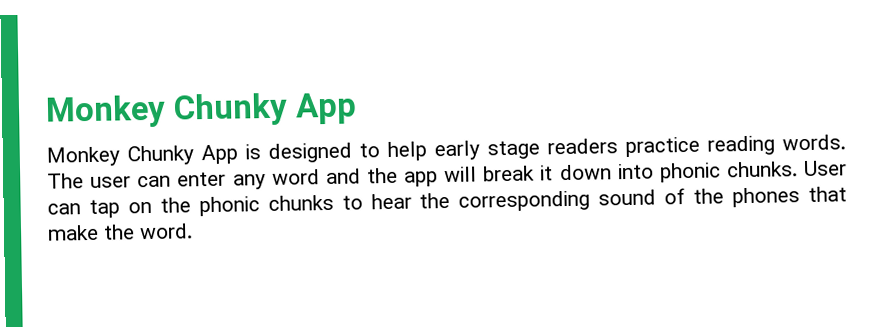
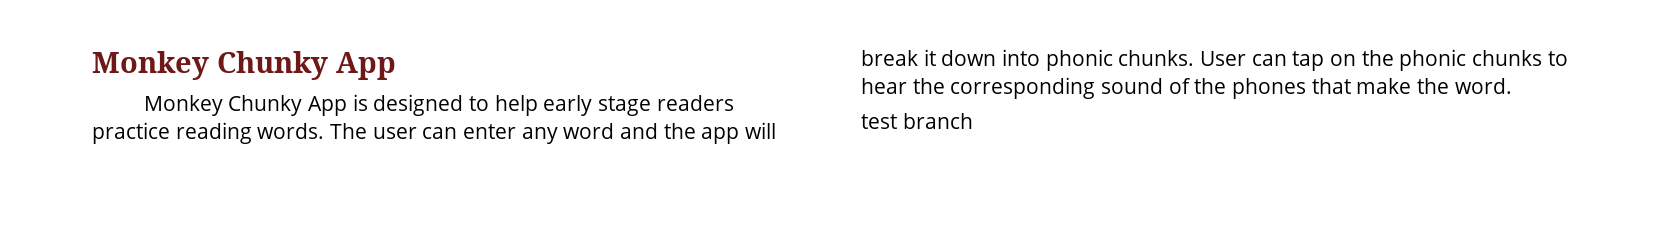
+ test branch

